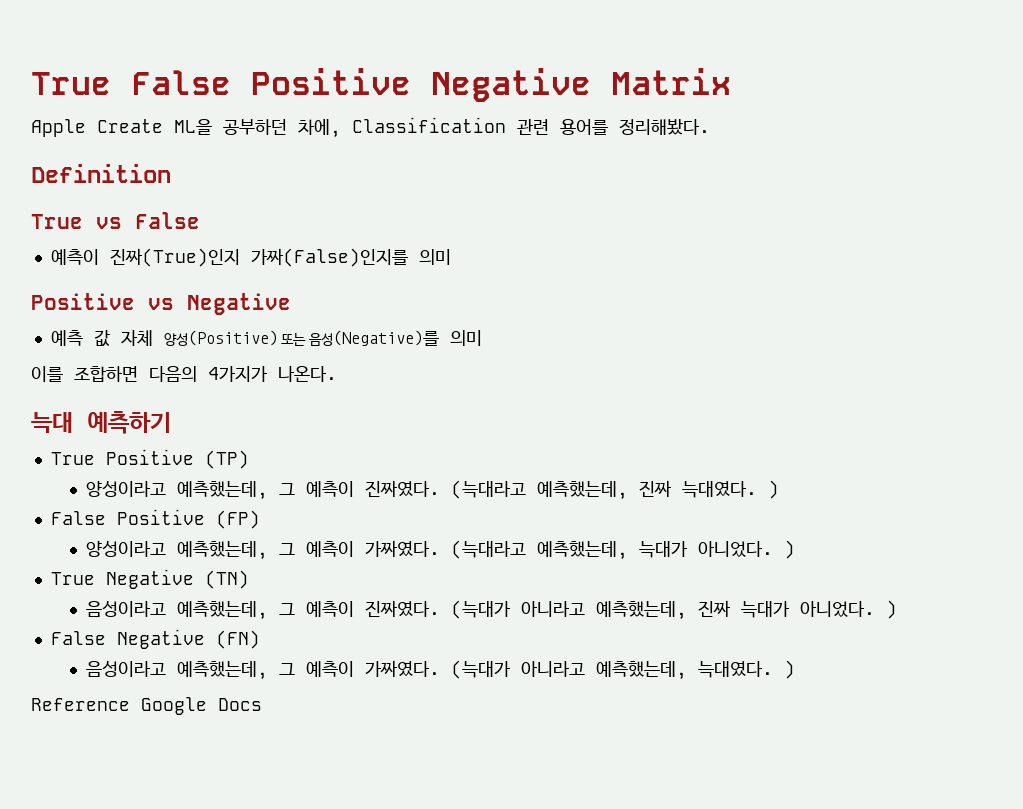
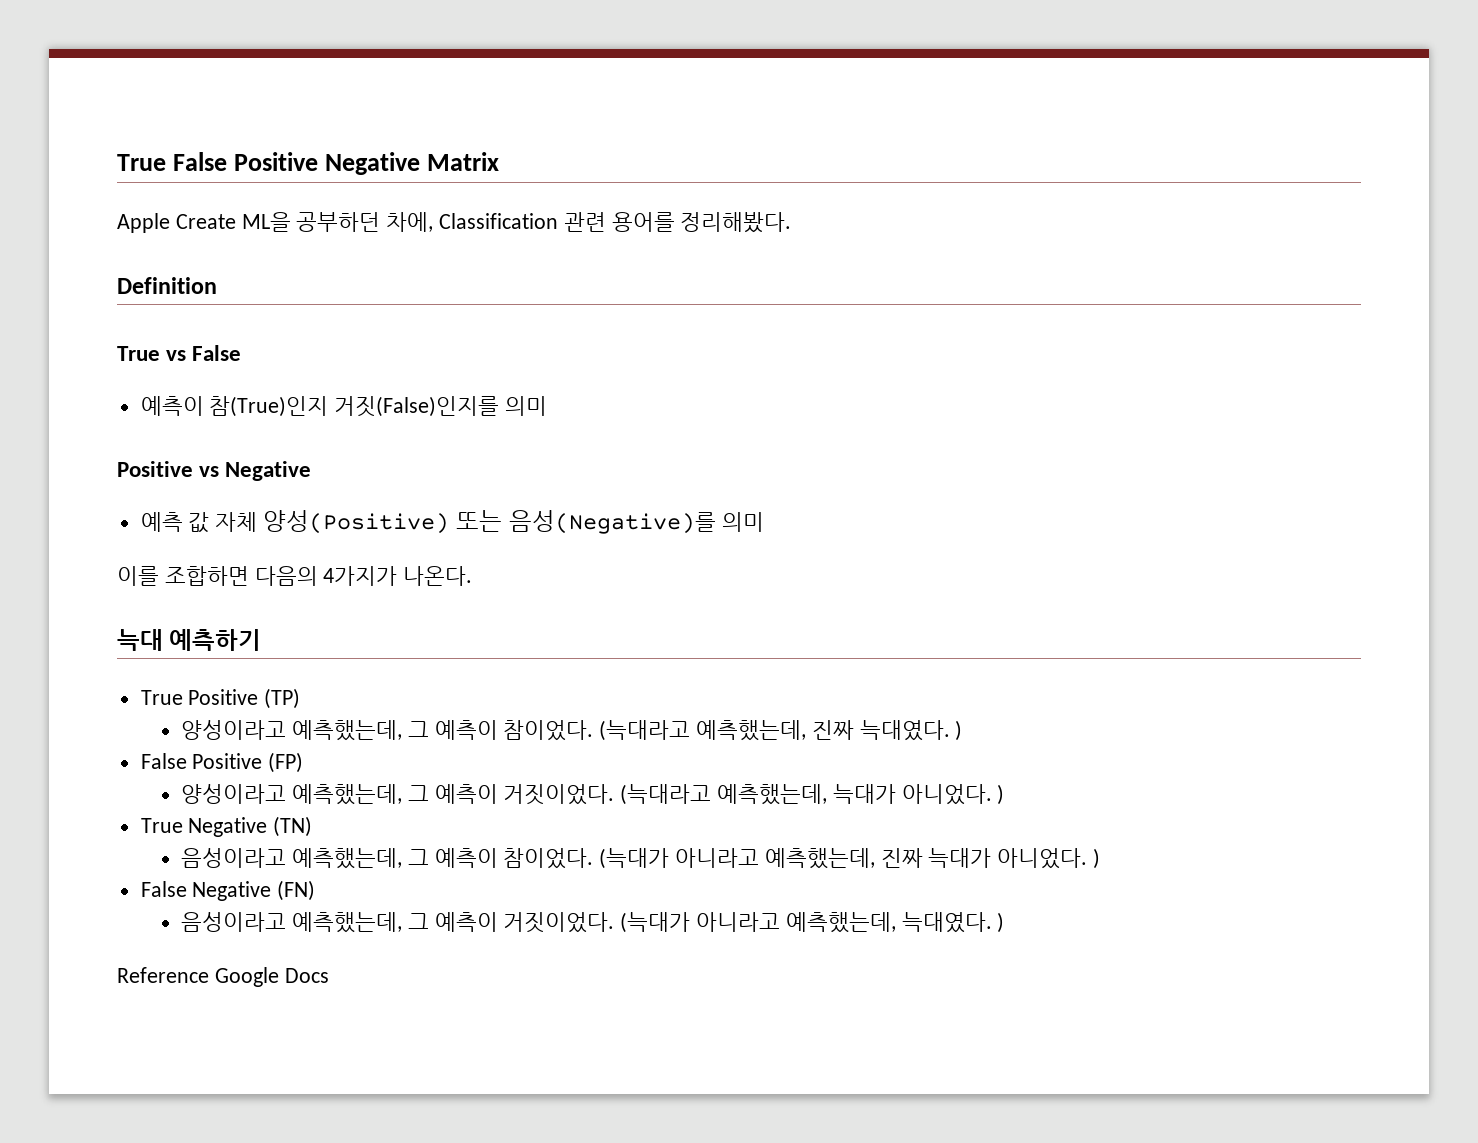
- 예측이 진짜(True)인지 가짜(False)인지를 의미
+ 예측이 참(True)인지 거짓(False)인지를 의미
- 양성이라고 예측했는데, 그 예측이 진짜였다.
+ 양성이라고 예측했는데, 그 예측이 참이었다.
- 양성이라고 예측했는데, 그 예측이 가짜였다.
+ 양성이라고 예측했는데, 그 예측이 거짓이었다.
- 음성이라고 예측했는데, 그 예측이 진짜였다.
+ 음성이라고 예측했는데, 그 예측이 참이었다.
- 음성이라고 예측했는데, 그 예측이 가짜였다.
+ 음성이라고 예측했는데, 그 예측이 거짓이었다.

